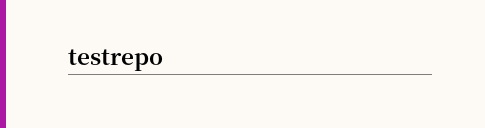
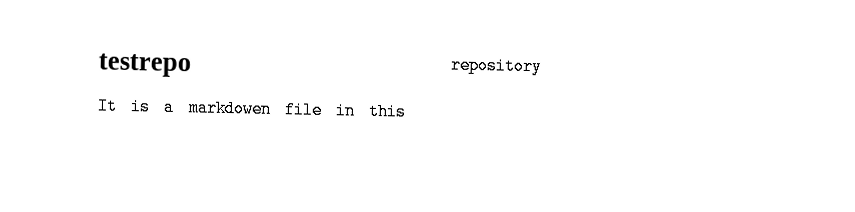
+ It is a markdowen file in this repository

